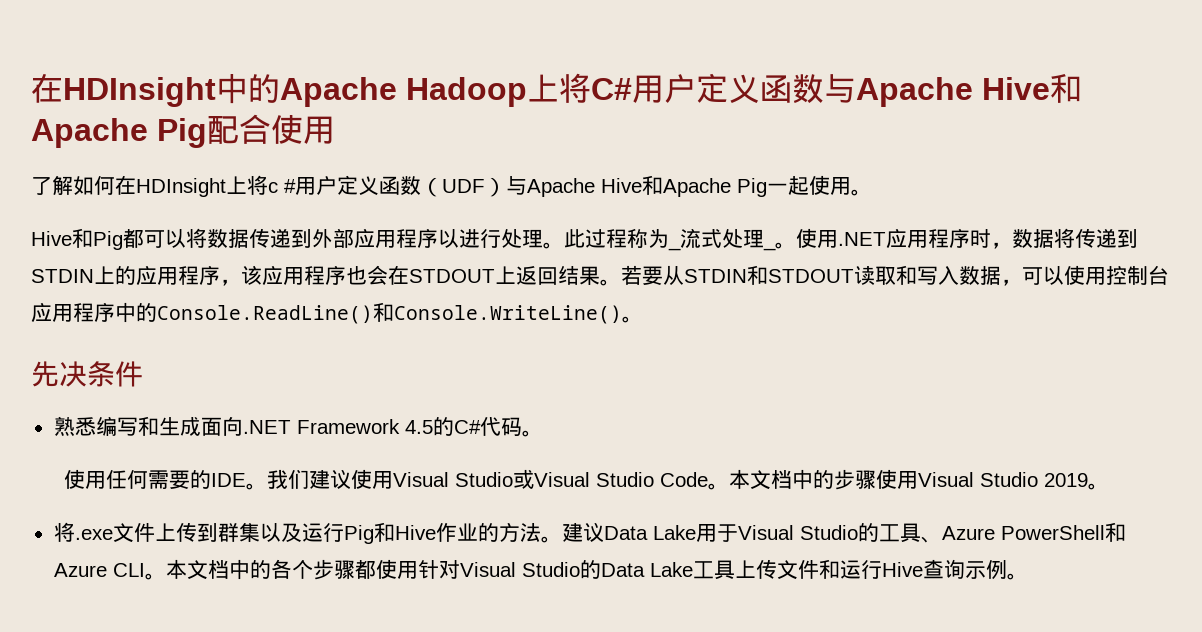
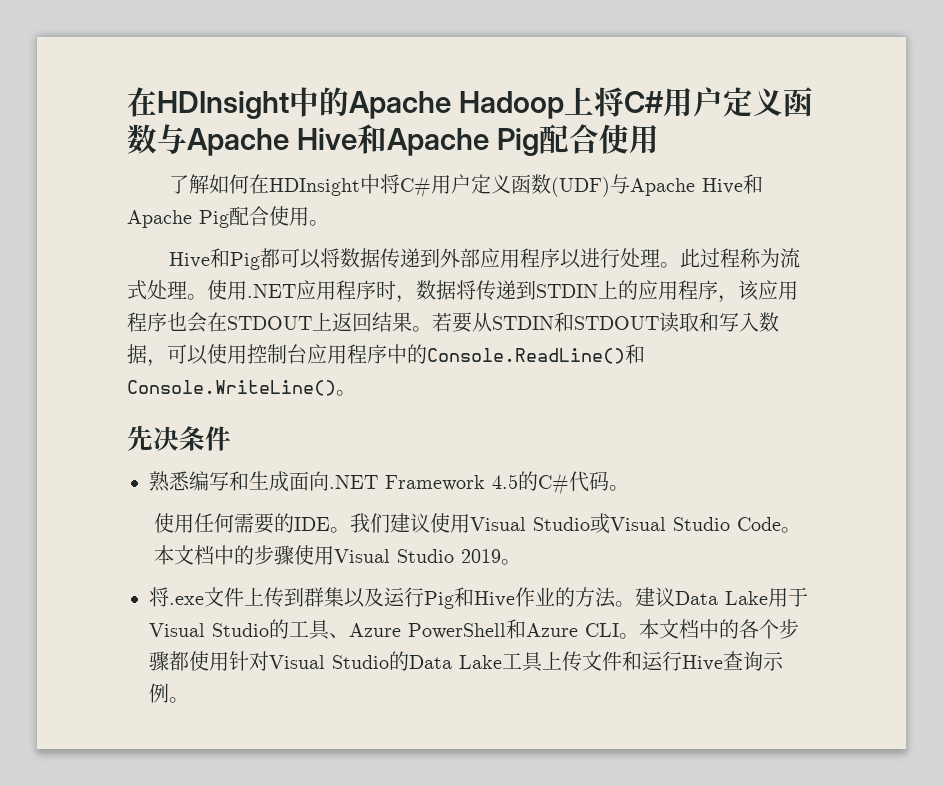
- 了解如何在HDInsight上将c #用户定义函数（UDF）与Apache Hive和Apache Pig一起使用。
+ 了解如何在HDInsight中将C#用户定义函数(UDF)与Apache Hive和Apache Pig配合使用。
- 此过程称为_流式处理_。
+ 此过程称为流式处理。

